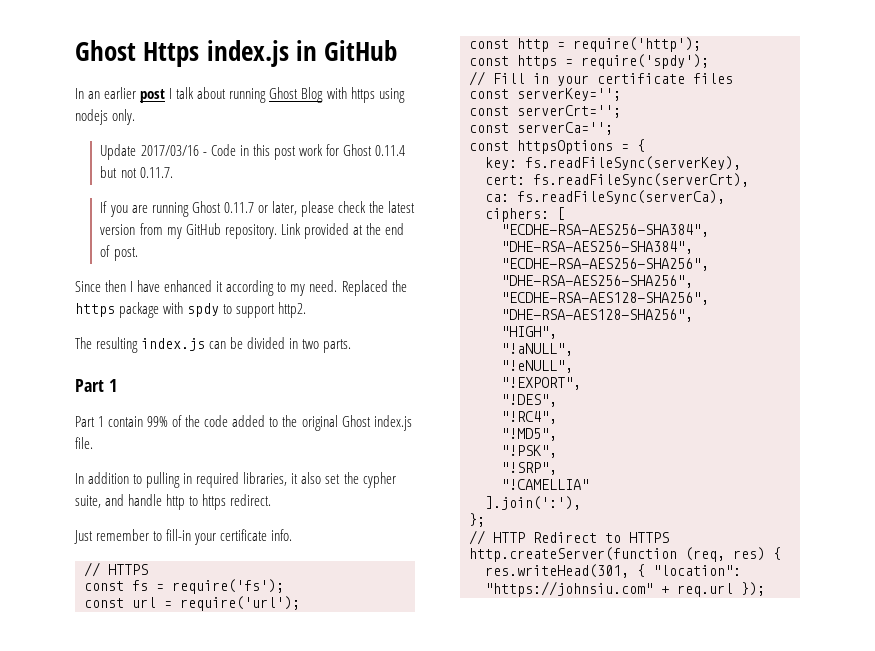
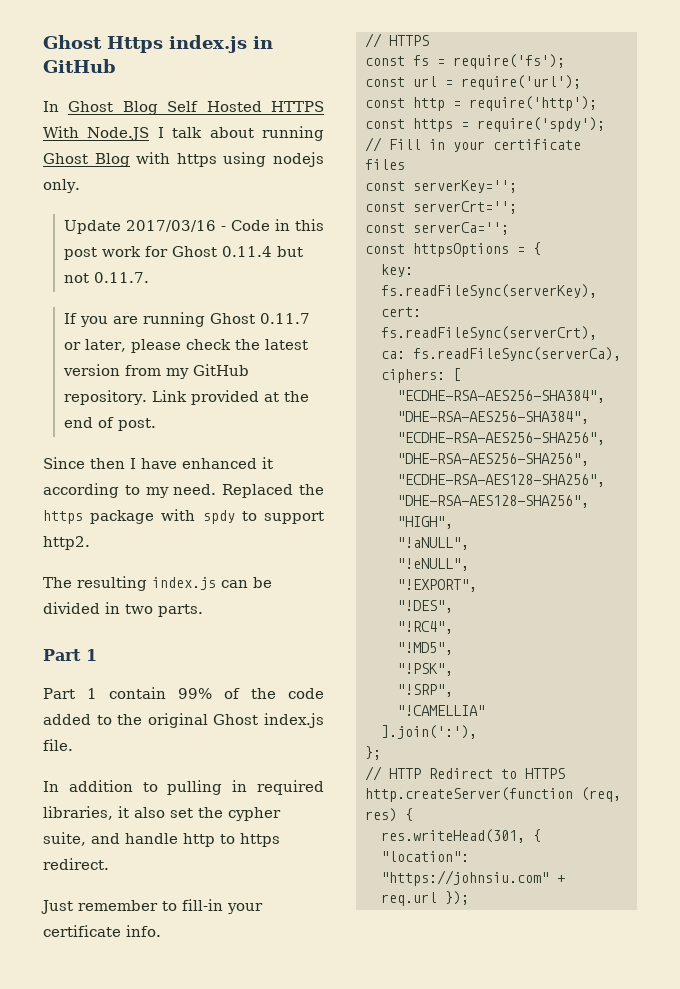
- In an earlier post I talk about running Ghost Blog with https using nodejs only.
+ In Ghost Blog Self Hosted HTTPS With Node.JS I talk about running Ghost Blog with https using nodejs only.

